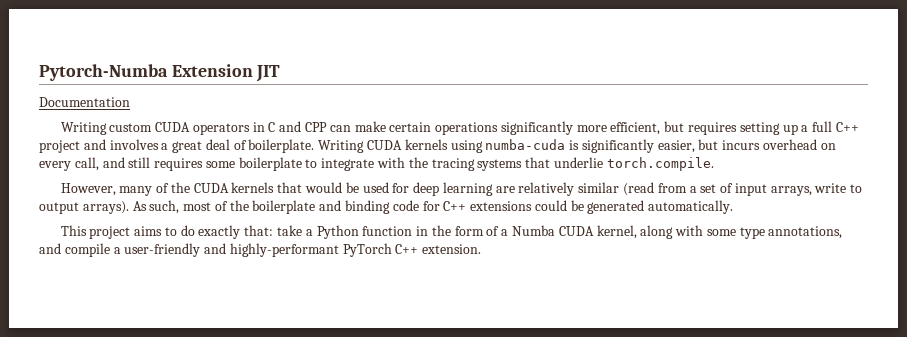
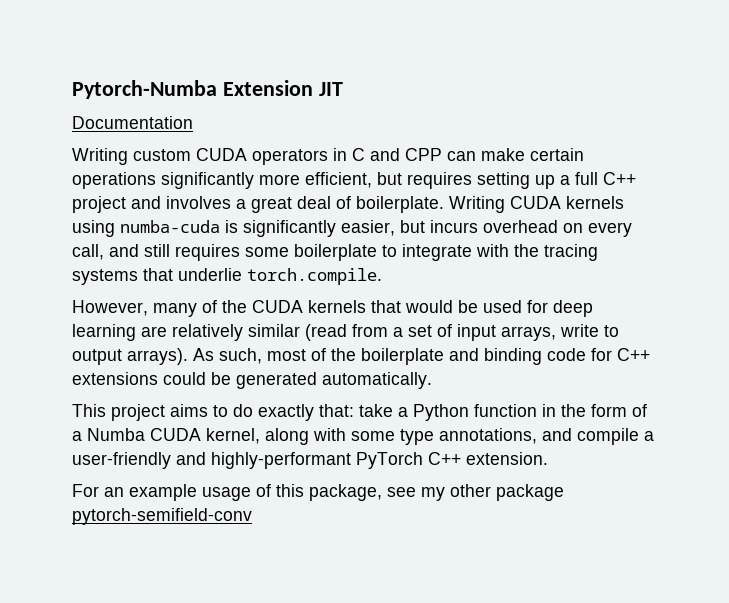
+ For an example usage of this package, see my other package pytorch-semifield-conv

